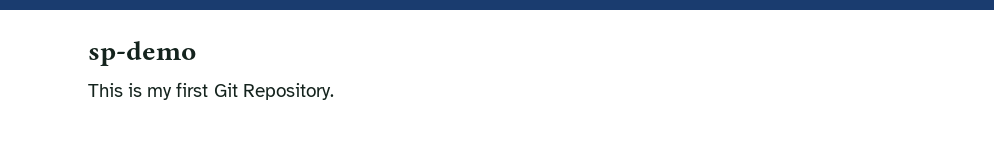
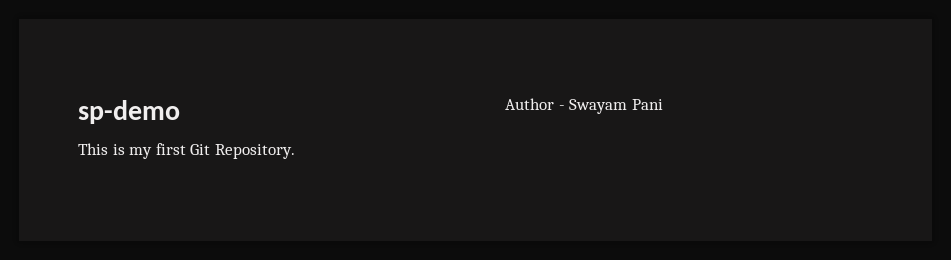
+ Author - Swayam Pani

